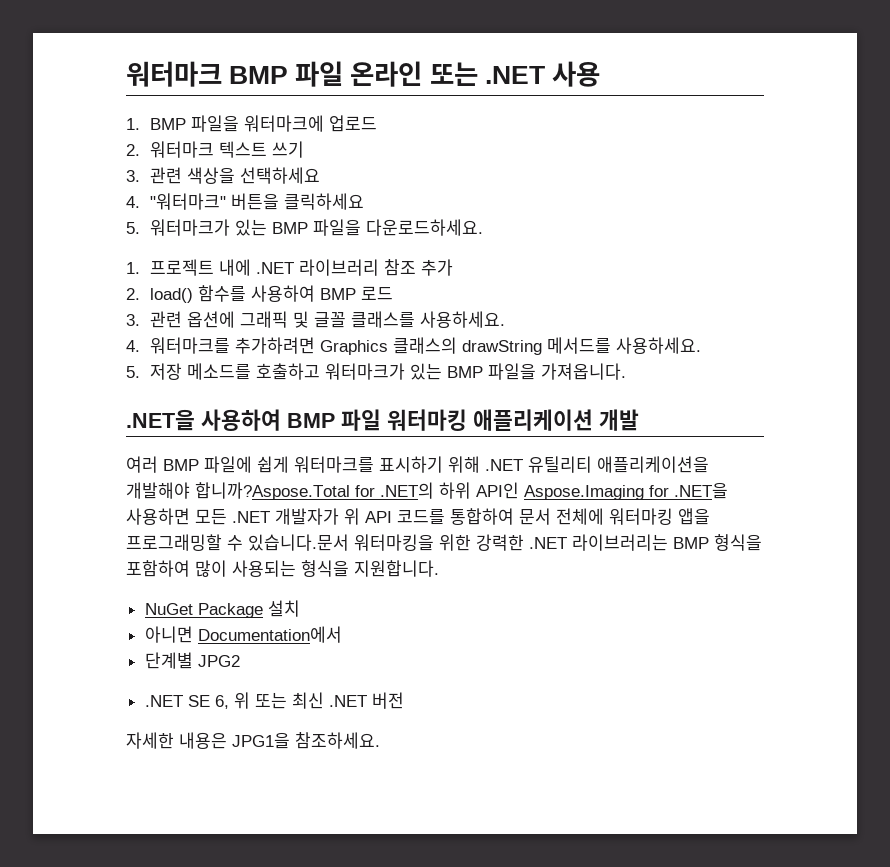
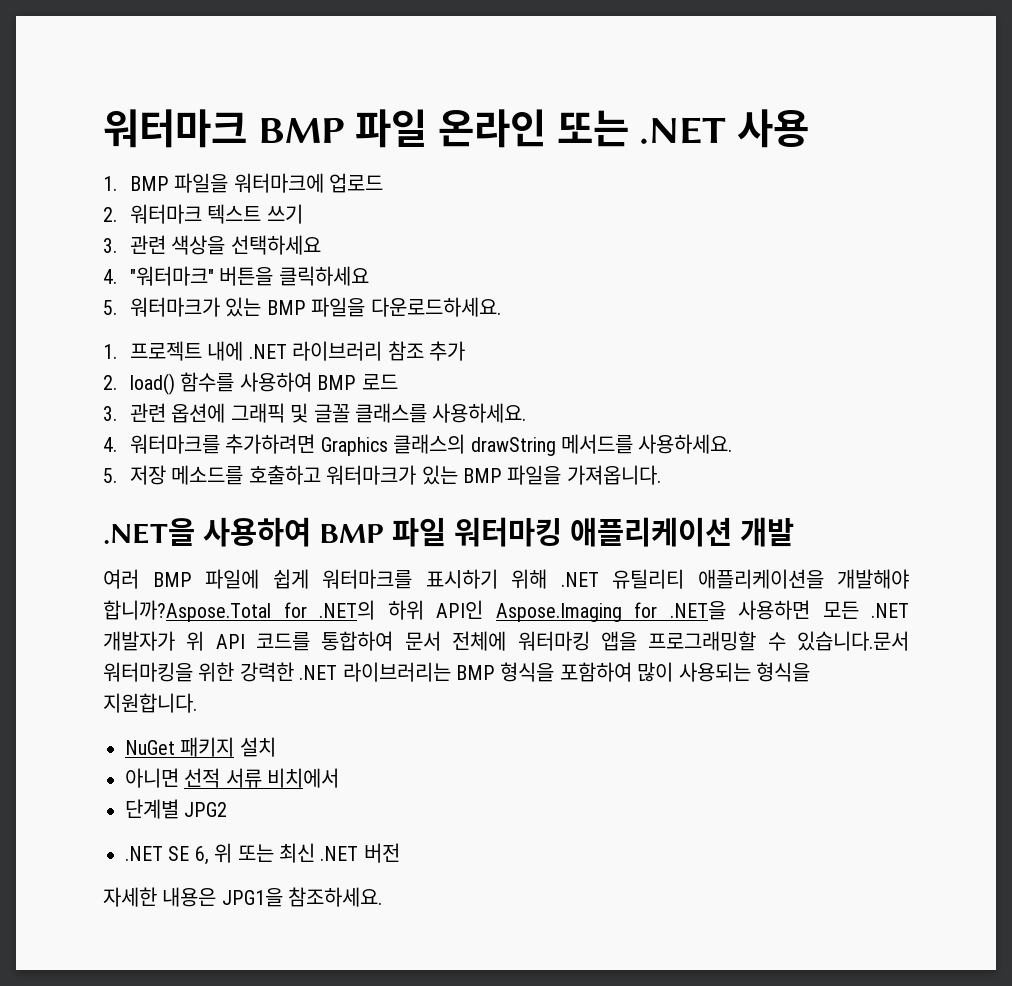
- NuGet Package 설치
+ NuGet 패키지 설치
- 아니면 Documentation에서
+ 아니면 선적 서류 비치에서

